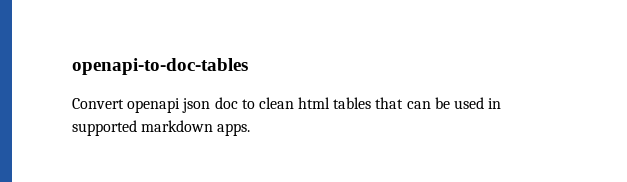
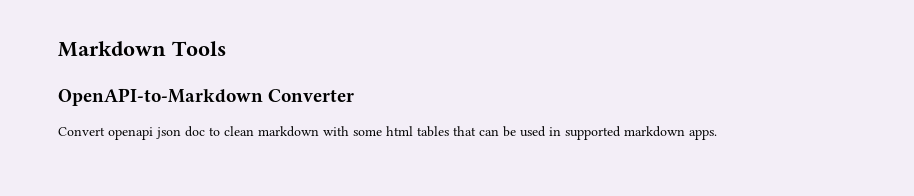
- openapi-to-doc-tables
+ Markdown Tools
+ OpenAPI-to-Markdown Converter
- Convert openapi json doc to clean html tables that can be used in supported markdown apps.
+ Convert openapi json doc to clean markdown with some html tables that can be used in supported markdown apps.

